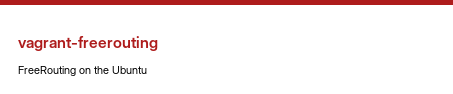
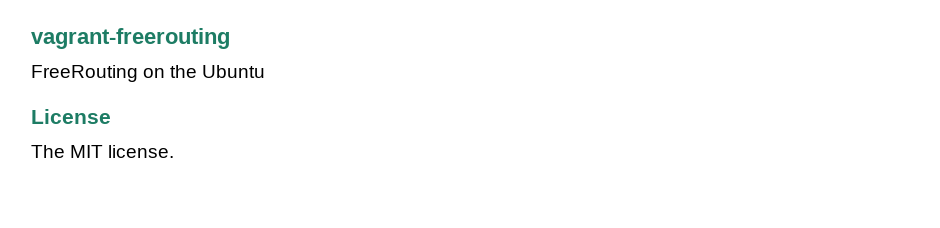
+ License
+ The MIT license.

